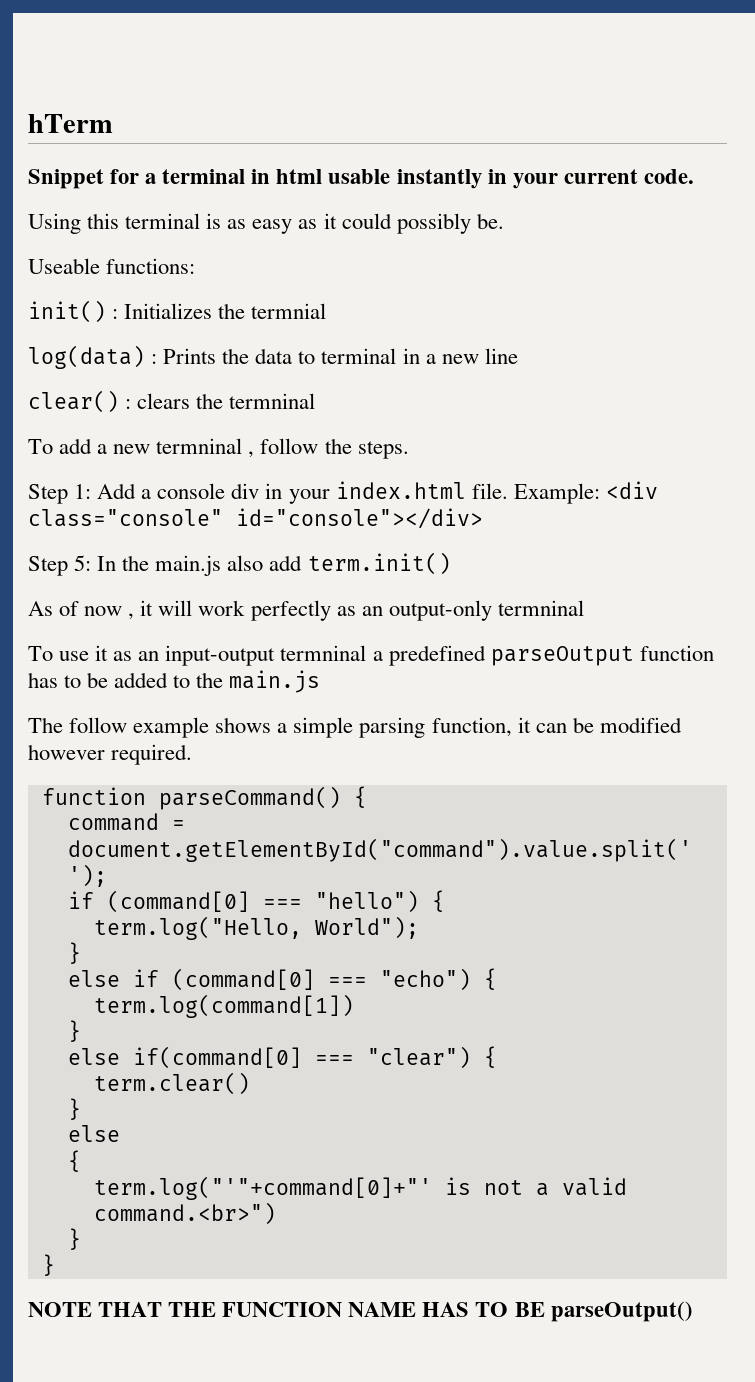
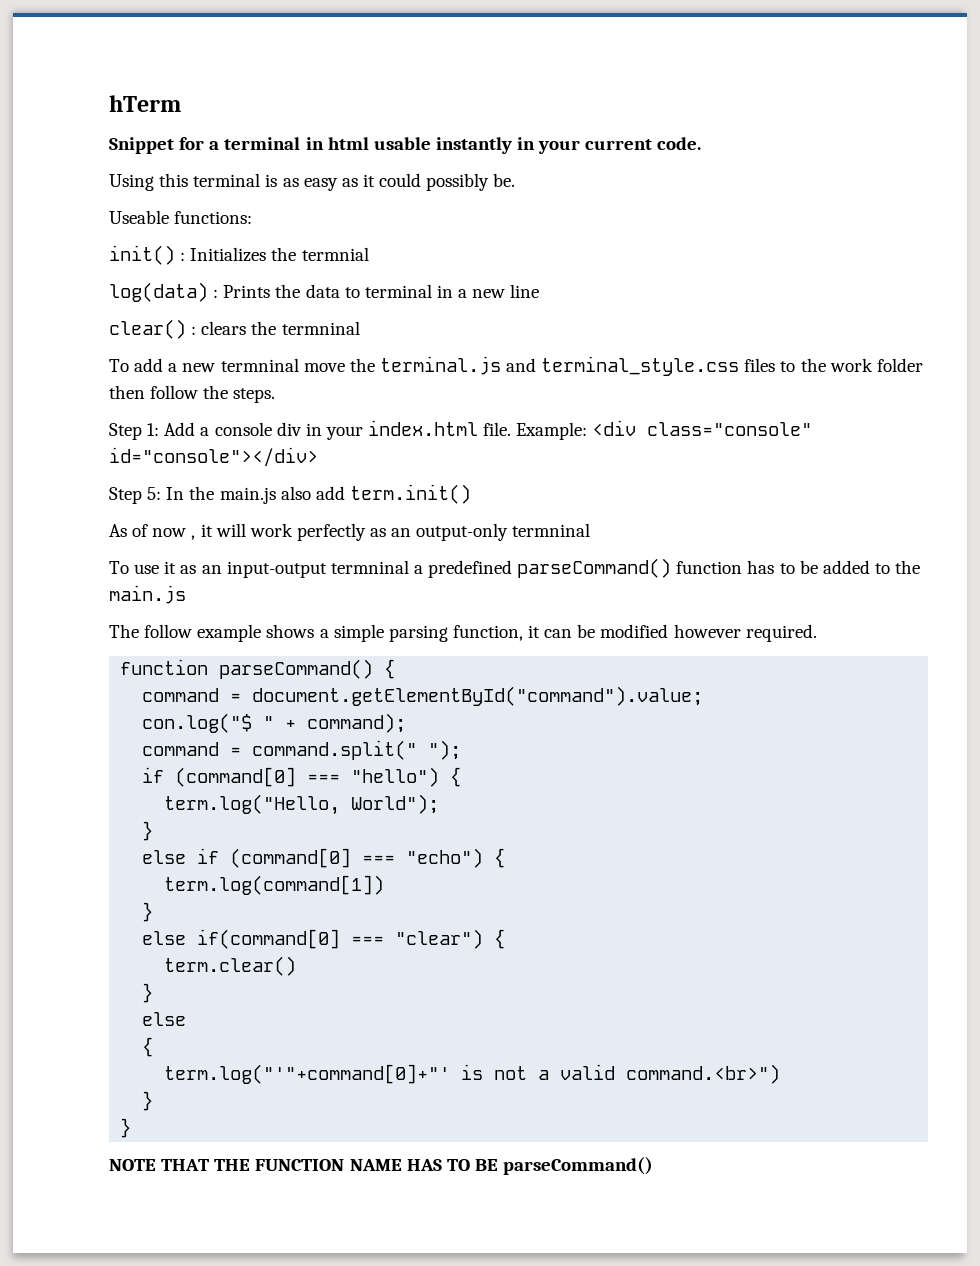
- To add a new termninal , follow the steps.
+ To add a new termninal move the terminal.js and terminal_style.css files to the work folder then follow the steps.
- To use it as an input-output termninal a predefined parseOutput function has to be added to the main.js
+ To use it as an input-output termninal a predefined parseCommand() function has to be added to the main.js
- command = document.getElementById("command").value.split(' ');
+ command = document.getElementById("command").value;
+ con.log("$ " + command);
+ command = command.split(" ");
- NOTE THAT THE FUNCTION NAME HAS TO BE parseOutput()
+ NOTE THAT THE FUNCTION NAME HAS TO BE parseCommand()

